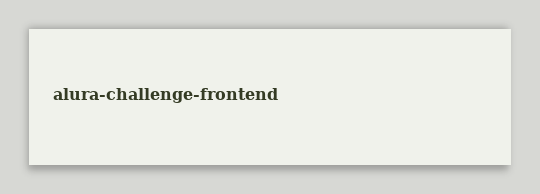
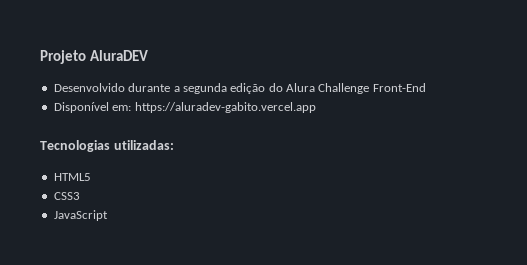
- alura-challenge-frontend
+ Projeto AluraDEV
+ Desenvolvido durante a segunda edição do Alura Challenge Front-End
+ Disponível em: https://aluradev-gabito.vercel.app
+ Tecnologias utilizadas:
+ HTML5
+ CSS3
+ JavaScript

